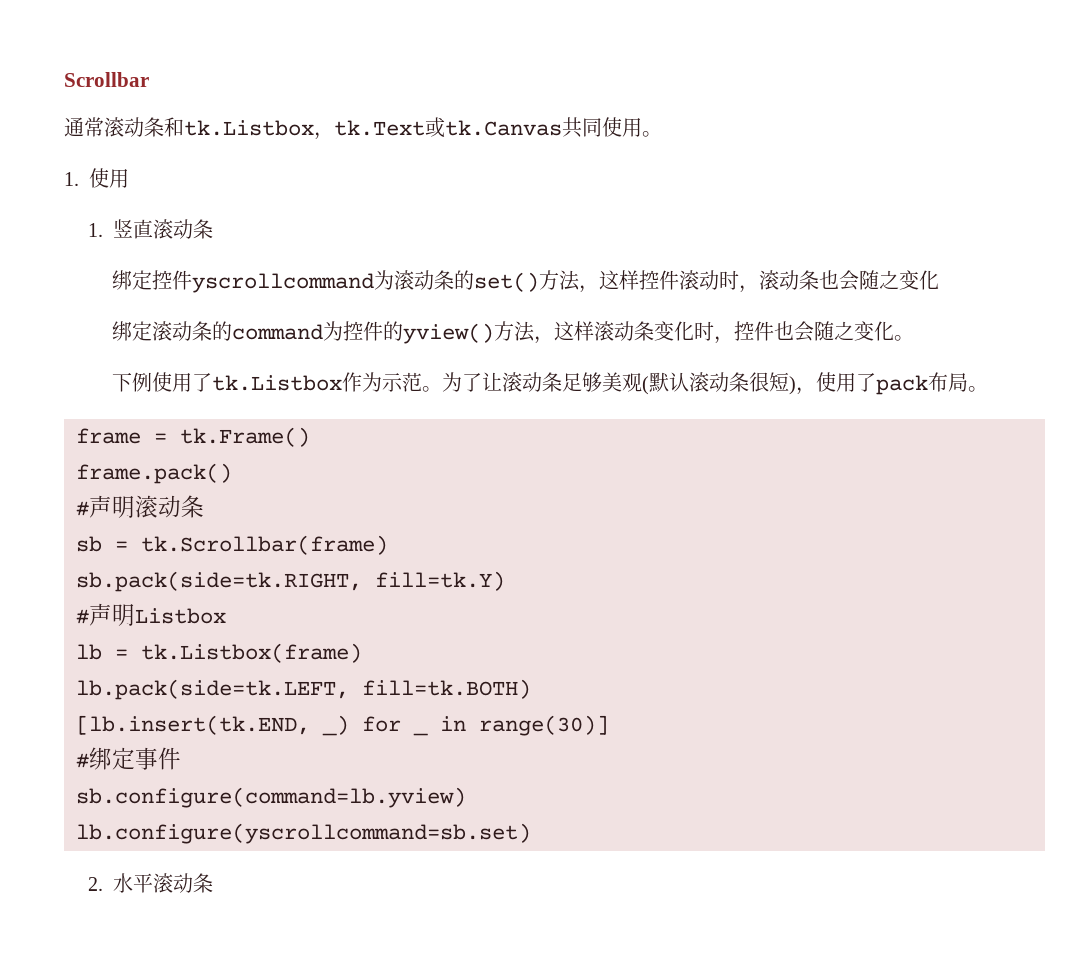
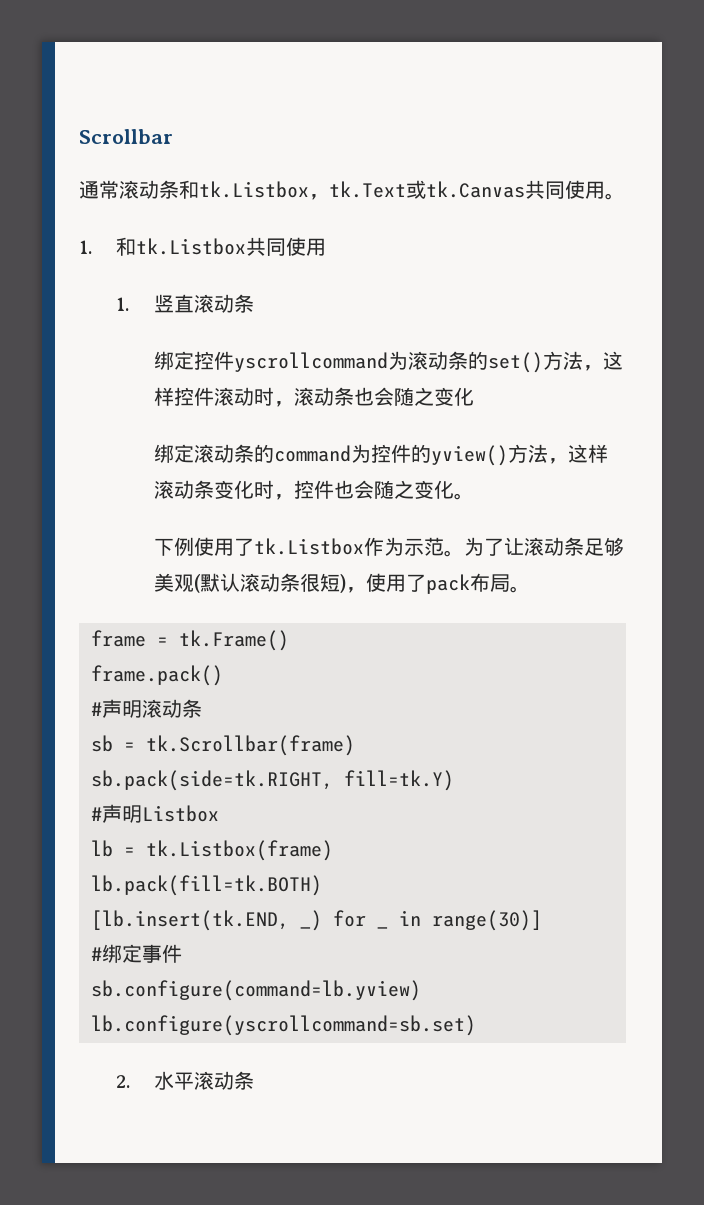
- 1.使用
+ 1.和tk.Listbox共同使用
- lb.pack(side=tk.LEFT, fill=tk.BOTH)
+ lb.pack(fill=tk.BOTH)

